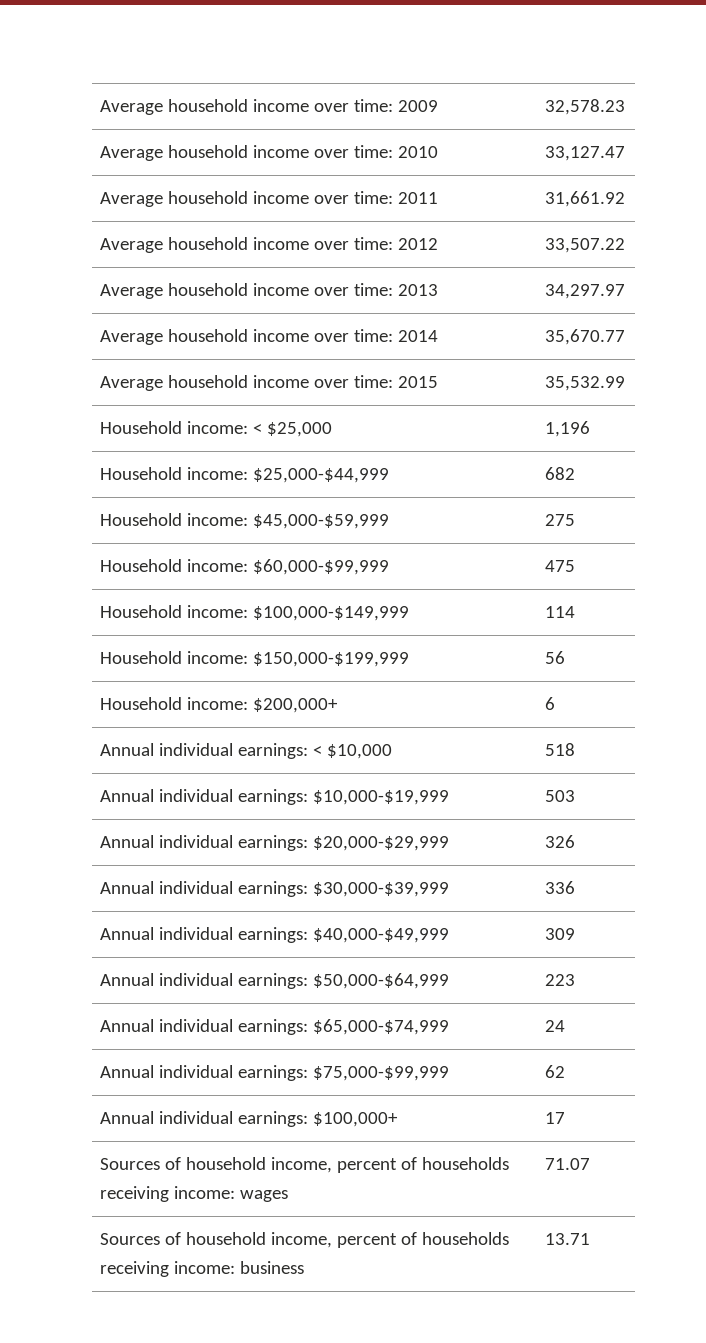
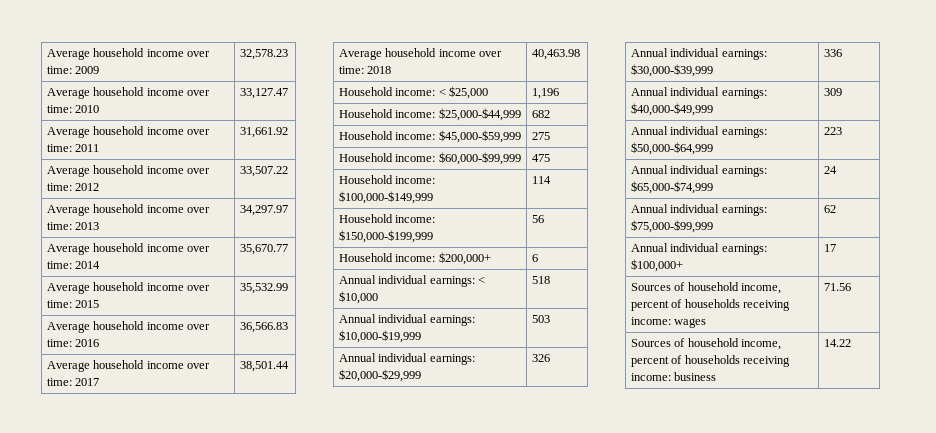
+ Average household income over time: 2016 | 36,566.83
+ Average household income over time: 2017 | 38,501.44
+ Average household income over time: 2018 | 40,463.98
- Sources of household income, percent of households receiving income: wages | 71.07
+ Sources of household income, percent of households receiving income: wages | 71.56
- Sources of household income, percent of households receiving income: business | 13.71
+ Sources of household income, percent of households receiving income: business | 14.22

